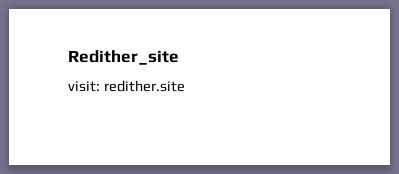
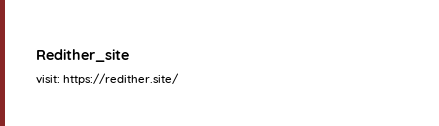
- visit: redither.site
+ visit: https://redither.site/

